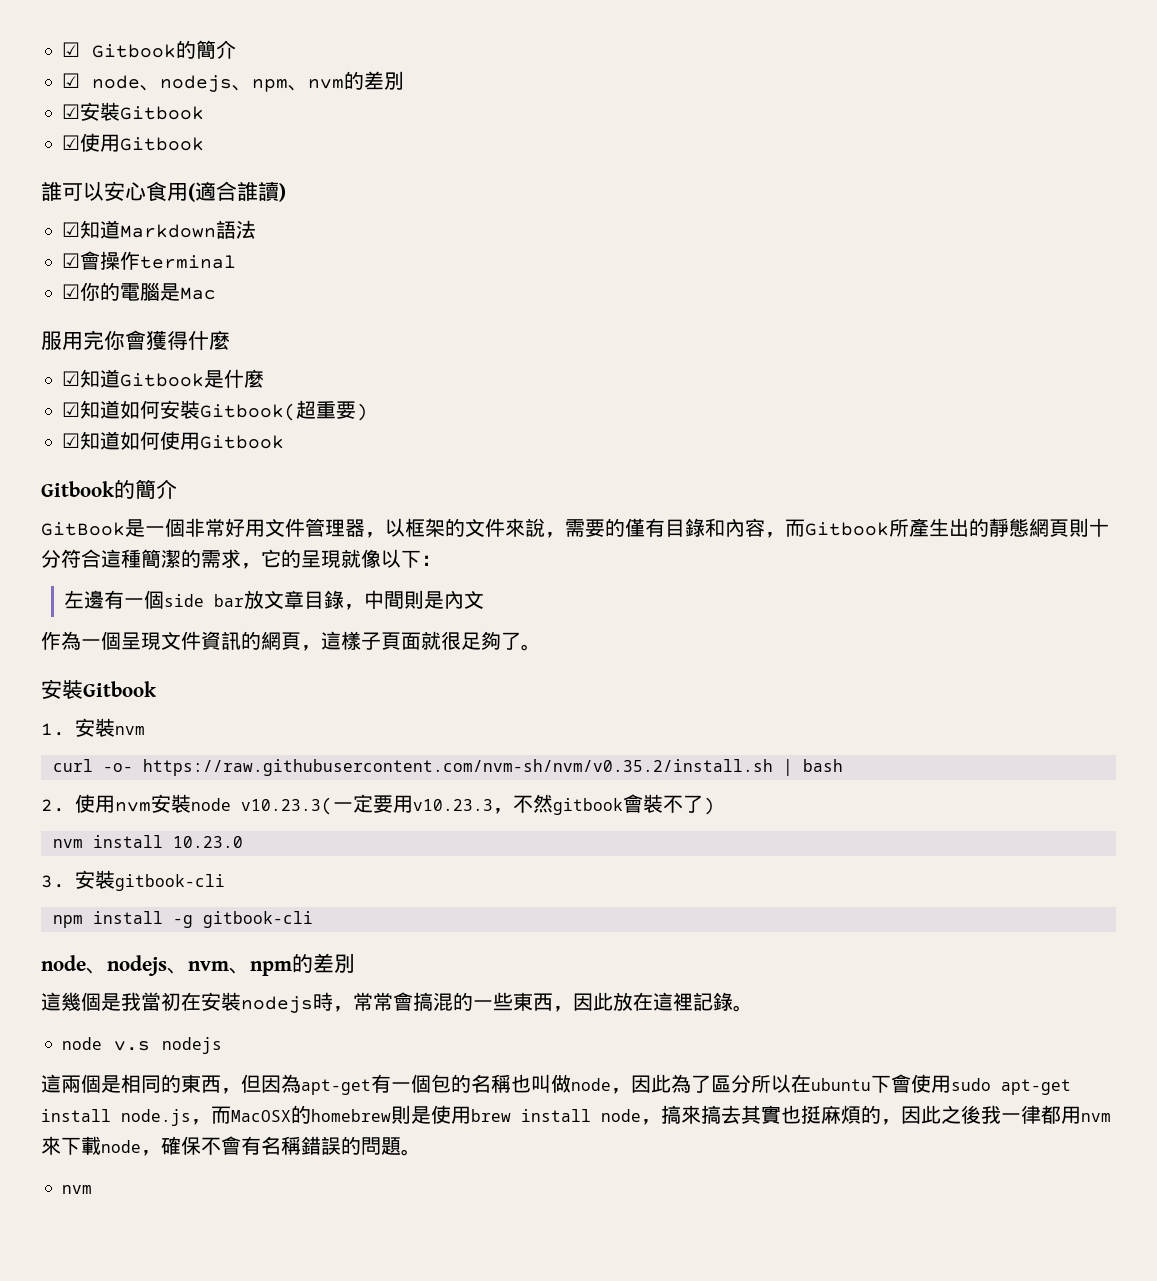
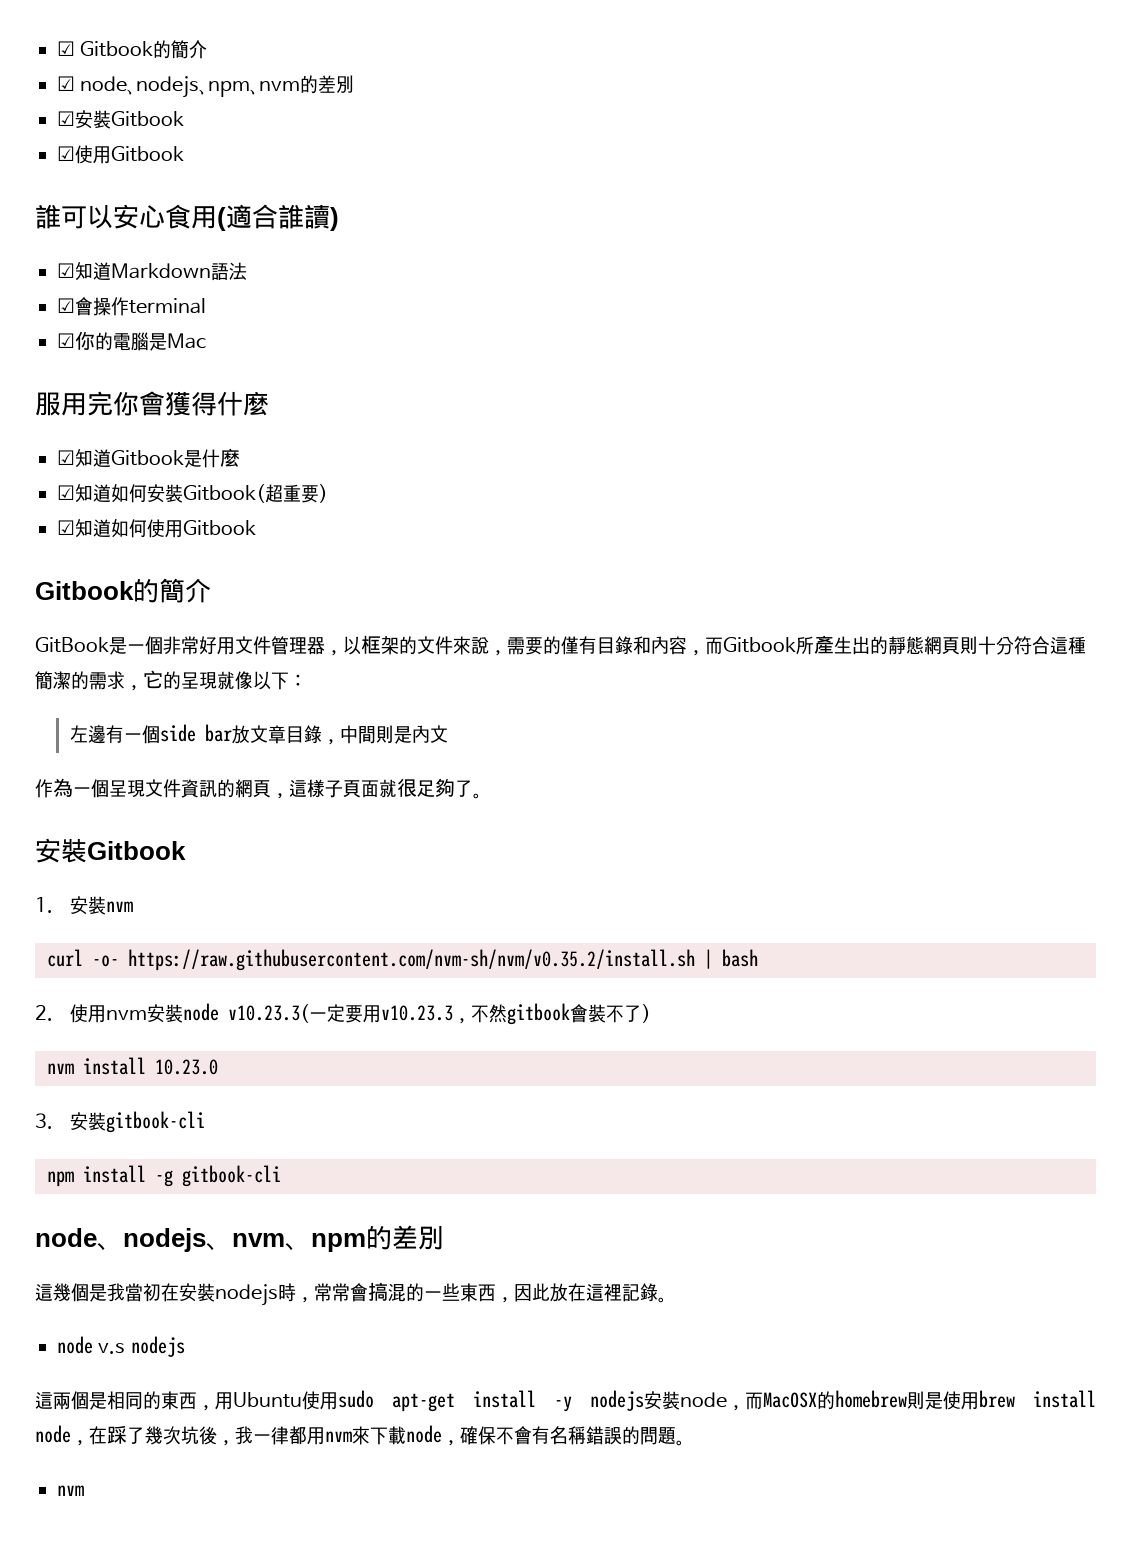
- 這兩個是相同的東西，但因為apt-get有一個包的名稱也叫做node，因此為了區分所以在ubuntu下會使用sudo apt-get install node.js，而MacOSX的homebrew則是使用brew install node，搞來搞去其實也挺麻煩的，因此之後我一律都用nvm來下載node，確保不會有名稱錯誤的問題。
+ 這兩個是相同的東西，用Ubuntu使用sudo apt-get install -y nodejs安裝node，而MacOSX的homebrew則是使用brew install node，在踩了幾次坑後，我一律都用nvm來下載node，確保不會有名稱錯誤的問題。

